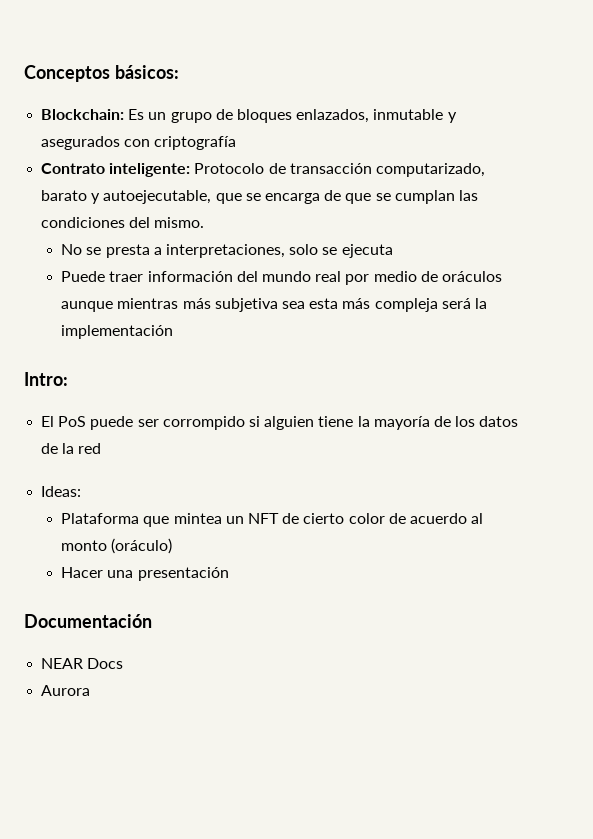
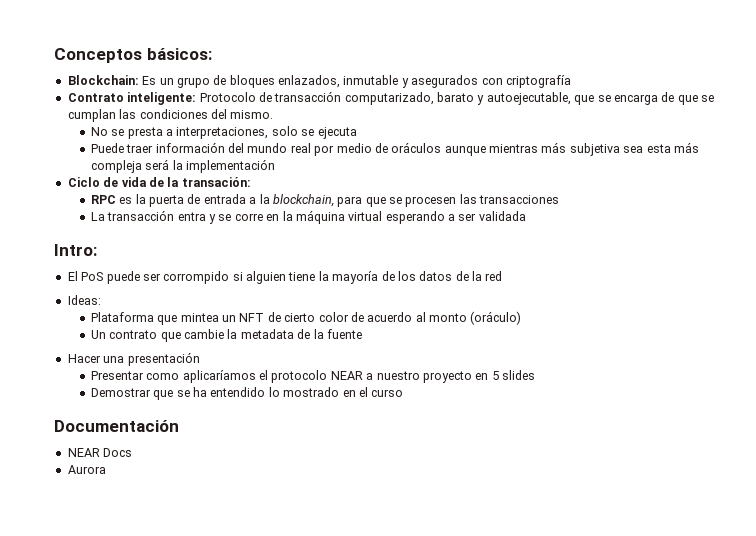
+ Ciclo de vida de la transación:
+ RPC es la puerta de entrada a la blockchain, para que se procesen las transacciones
+ La transacción entra y se corre en la máquina virtual esperando a ser validada
+ Un contrato que cambie la metadata de la fuente
  Hacer una presentación
+ Presentar como aplicaríamos el protocolo NEAR a nuestro proyecto en 5 slides
+ Demostrar que se ha entendido lo mostrado en el curso

